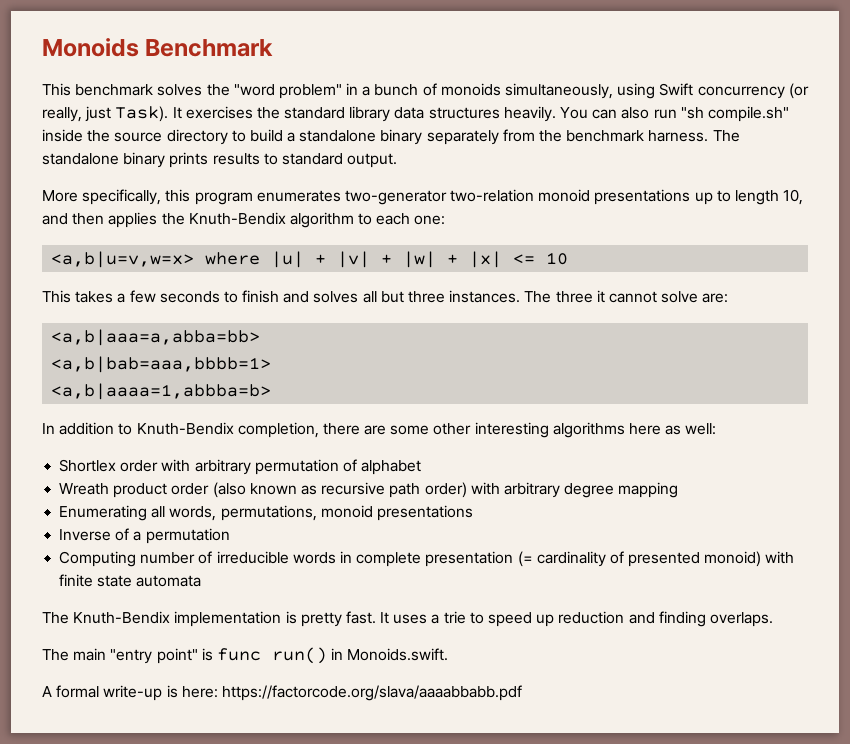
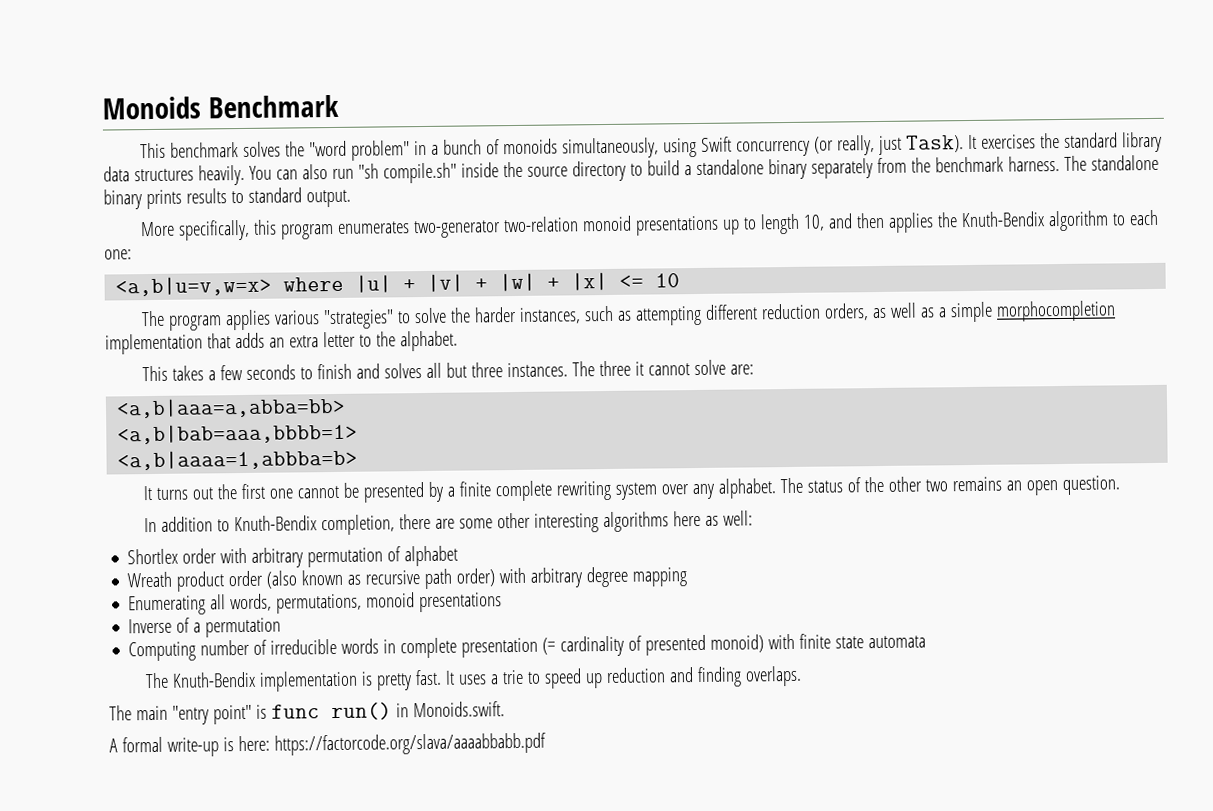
+ The program applies various "strategies" to solve the harder instances, such as attempting different reduction orders, as well as a simple morphocompletion implementation that adds an extra letter to the alphabet.
+ It turns out the first one cannot be presented by a finite complete rewriting system over any alphabet. The status of the other two remains an open question.

